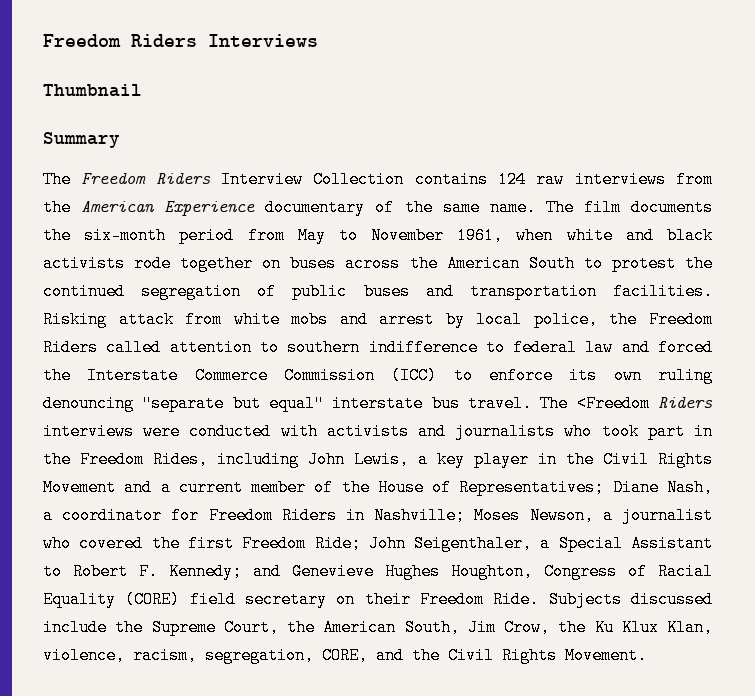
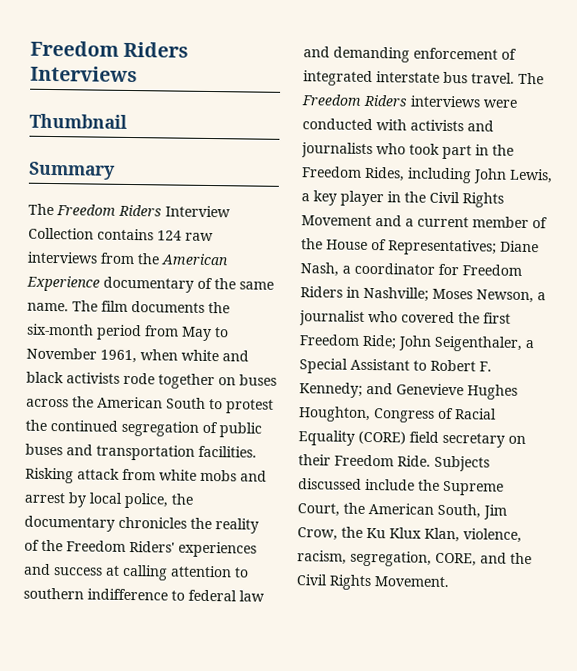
- Risking attack from white mobs and arrest by local police, the Freedom Riders called attention to southern indifference to federal law and forced the Interstate Commerce Commission (ICC) to enforce its own ruling denouncing "separate but equal" interstate bus travel.
+ Risking attack from white mobs and arrest by local police, the documentary chronicles the reality of the Freedom Riders' experiences and success at calling attention to southern indifference to federal law and demanding enforcement of integrated interstate bus travel.
- The <Freedom Riders interviews were conducted with activists and journalists who took part in the Freedom Rides, including John Lewis, a key player in the Civil Rights Movement and a current member of the House of Representatives;
+ The Freedom Riders interviews were conducted with activists and journalists who took part in the Freedom Rides, including John Lewis, a key player in the Civil Rights Movement and a current member of the House of Representatives;

